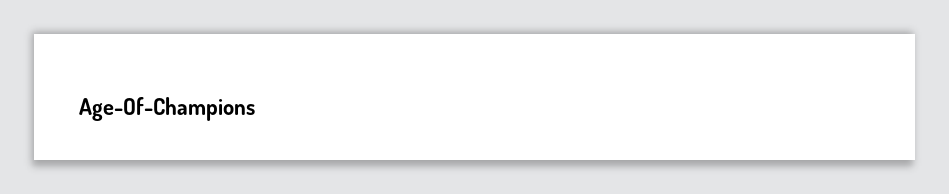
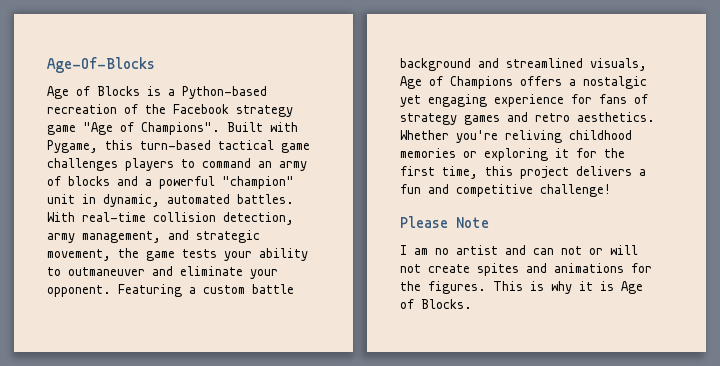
- Age-Of-Champions
+ Age-Of-Blocks
+ Age of Blocks is a Python-based recreation of the Facebook strategy game "Age of Champions". Built with Pygame, this turn-based tactical game challenges players to command an army of blocks and a powerful "champion" unit in dynamic, automated battles. With real-time collision detection, army management, and strategic movement, the game tests your ability to outmaneuver and eliminate your opponent. Featuring a custom battle background and streamlined visuals, Age of Champions offers a nostalgic yet engaging experience for fans of strategy games and retro aesthetics. Whether you're reliving childhood memories or exploring it for the first time, this project delivers a fun and competitive challenge!
+ Please Note
+ I am no artist and can not or will not create spites and animations for the figures. This is why it is Age of Blocks.

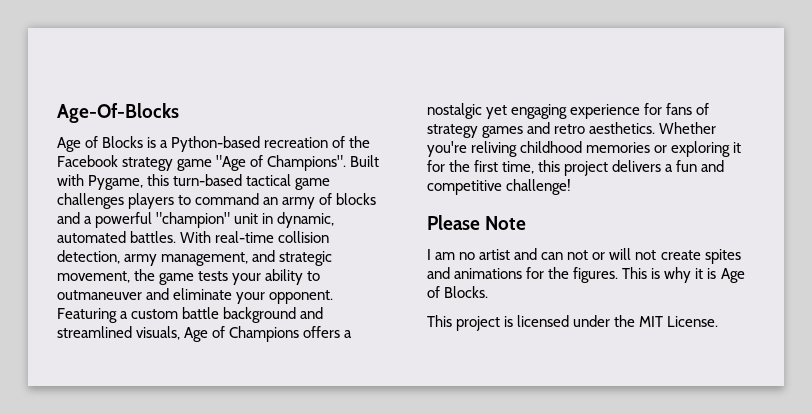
+ This project is licensed under the MIT License.

